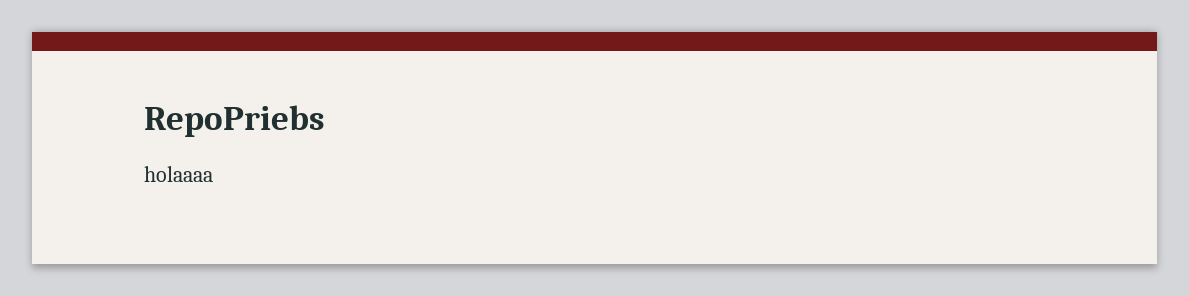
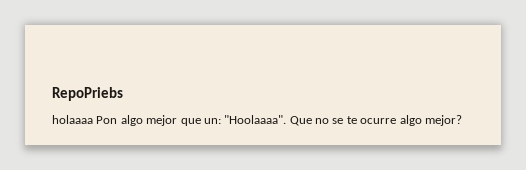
- holaaaa
+ holaaaa Pon algo mejor que un: "Hoolaaaa". Que no se te ocurre algo mejor?

